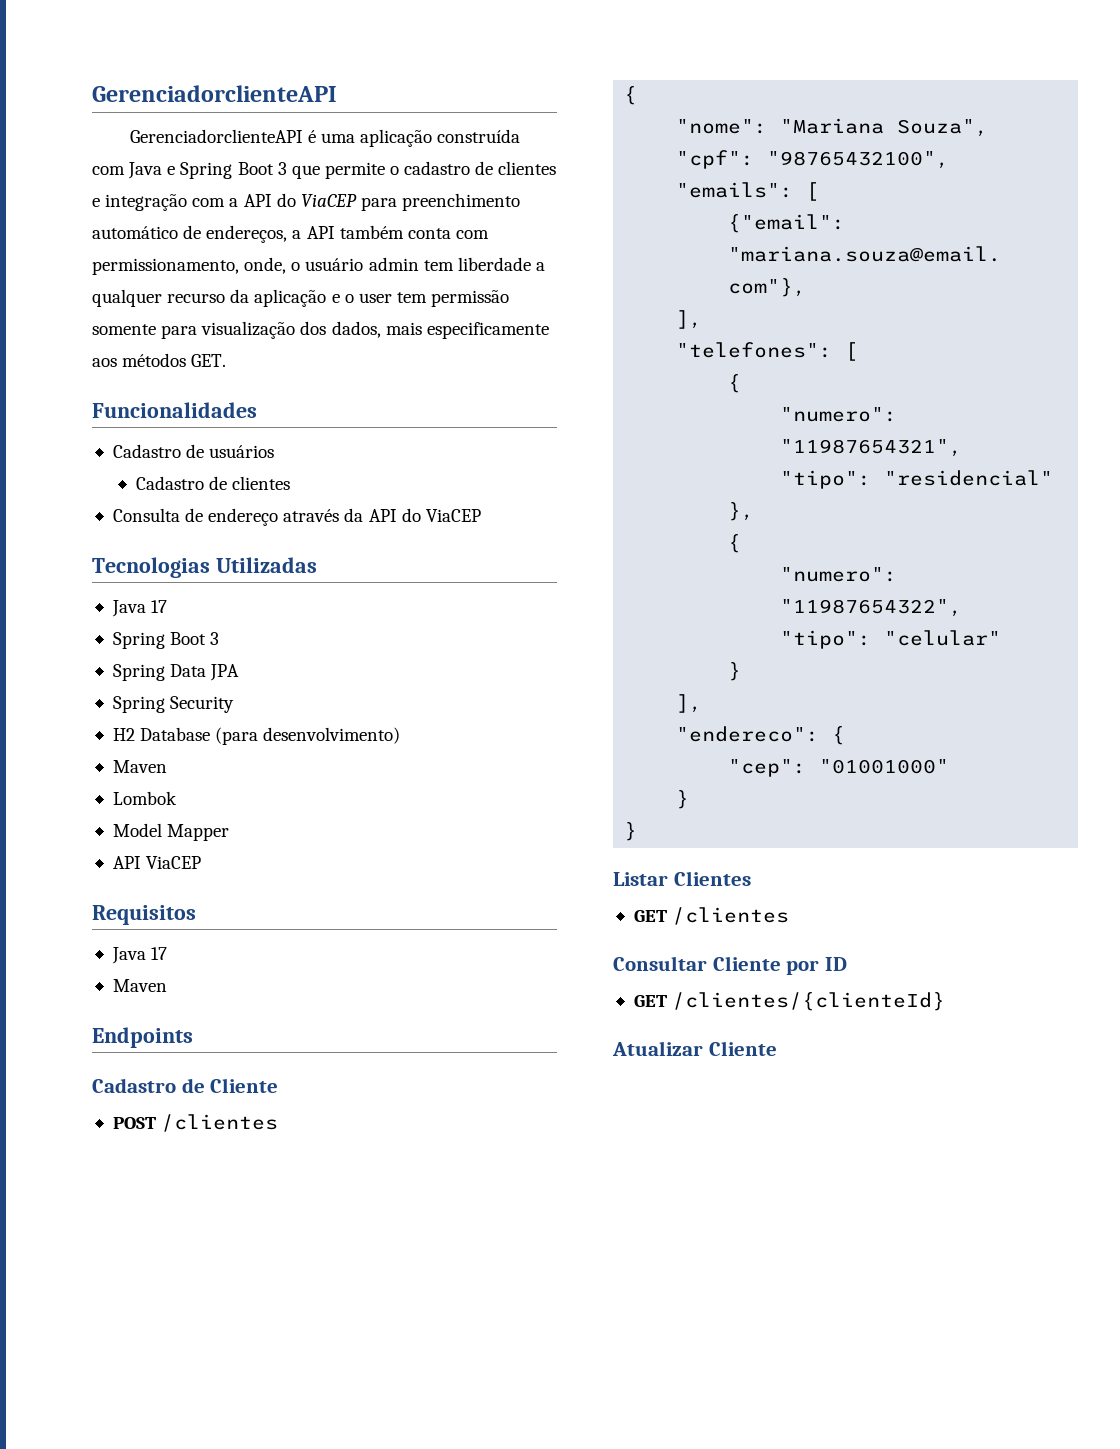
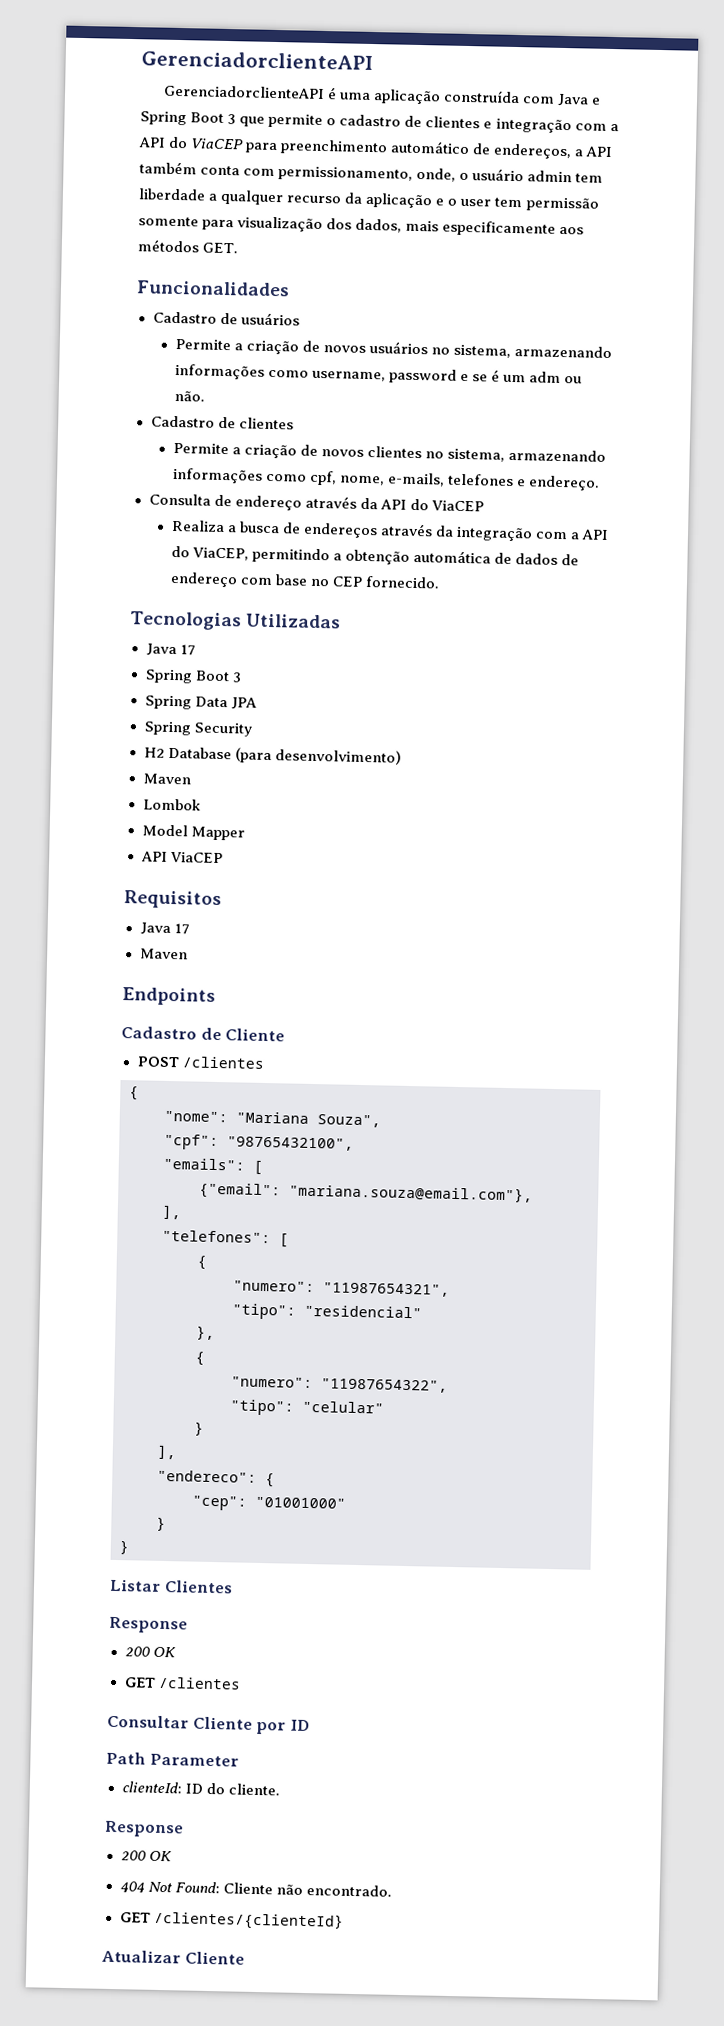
+ Permite a criação de novos usuários no sistema, armazenando informações como username, password e se é um adm ou não.
  Cadastro de clientes
+ Permite a criação de novos clientes no sistema, armazenando informações como cpf, nome, e-mails, telefones e endereço.
+ Realiza a busca de endereços através da integração com a API do ViaCEP, permitindo a obtenção automática de dados de endereço com base no CEP fornecido.
  Listar Clientes
+ Response
+ 200 OK
+ Path Parameter
+ clienteId: ID do cliente.
+ Response
+ 200 OK
+ 404 Not Found: Cliente não encontrado.

